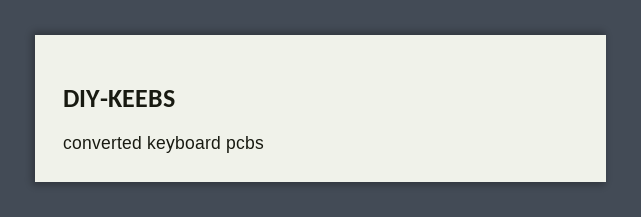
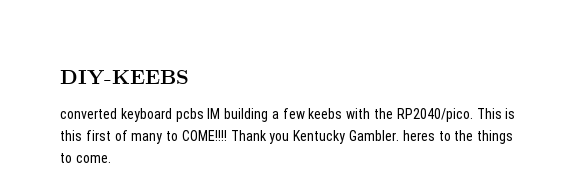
- converted keyboard pcbs
+ converted keyboard pcbs IM building a few keebs with the RP2040/pico. This is this first of many to COME!!!! Thank you Kentucky Gambler. heres to the things to come.

